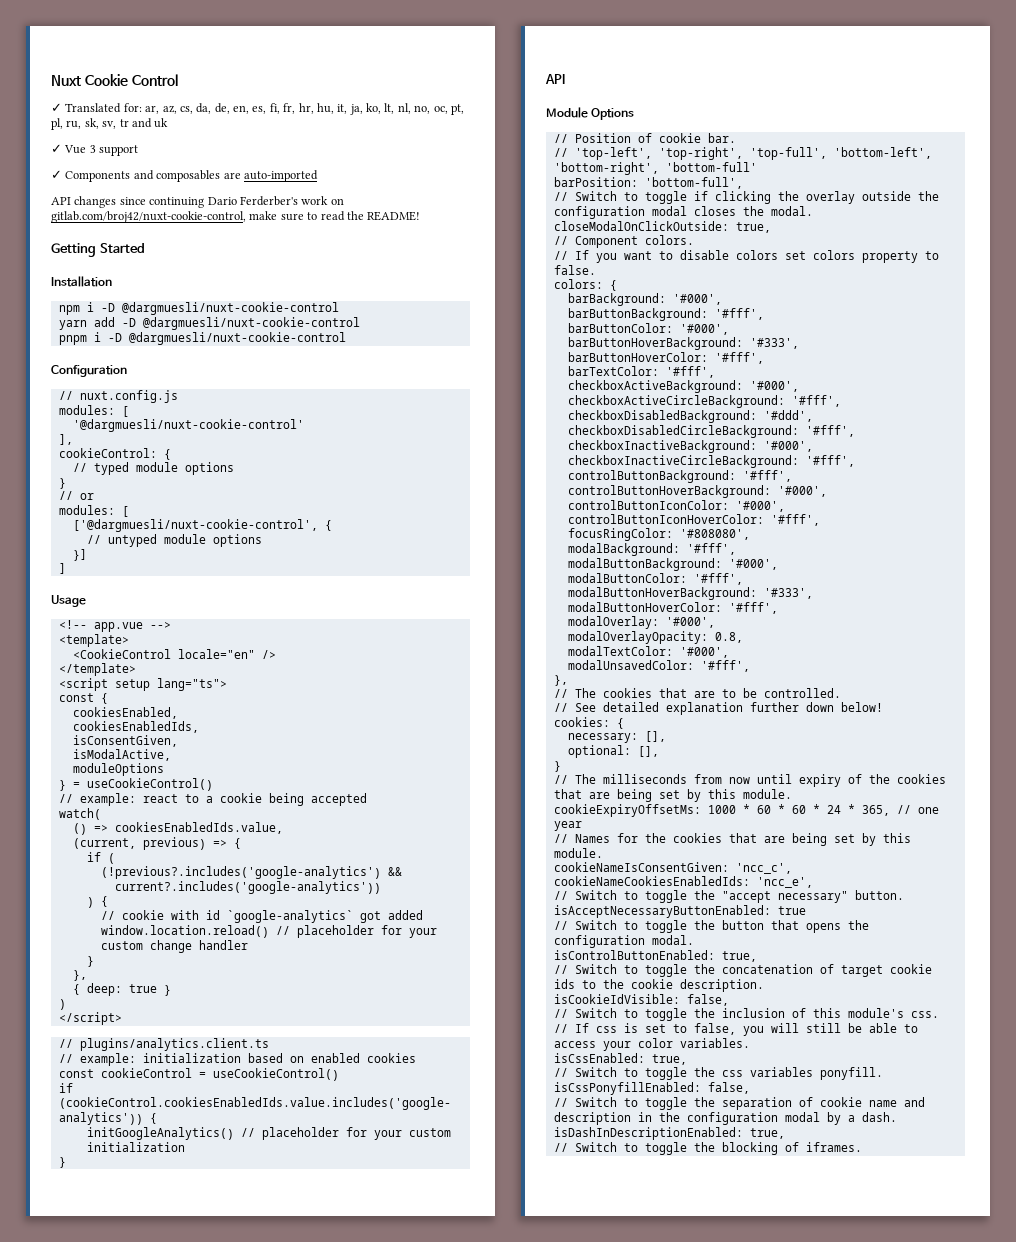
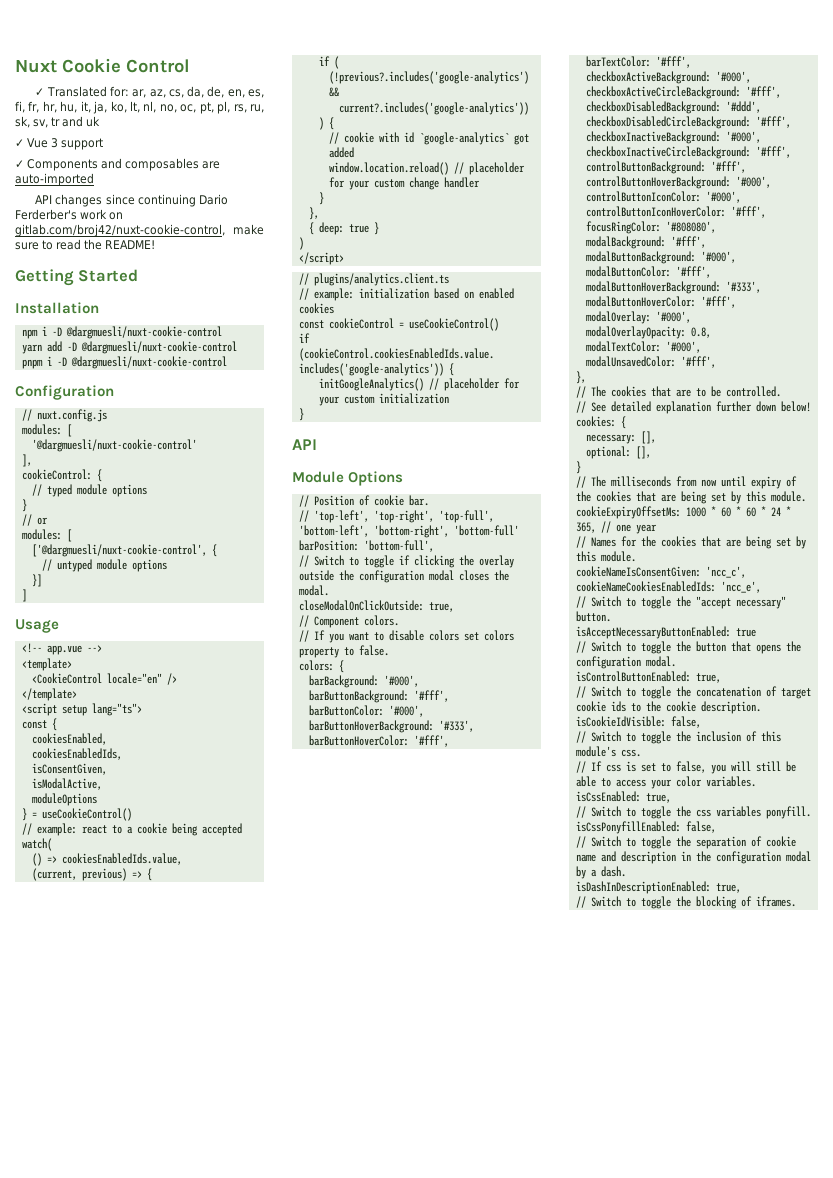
- ✓ Translated for: ar, az, cs, da, de, en, es, fi, fr, hr, hu, it, ja, ko, lt, nl, no, oc, pt, pl, ru, sk, sv, tr and uk
+ ✓ Translated for: ar, az, cs, da, de, en, es, fi, fr, hr, hu, it, ja, ko, lt, nl, no, oc, pt, pl, rs, ru, sk, sv, tr and uk

